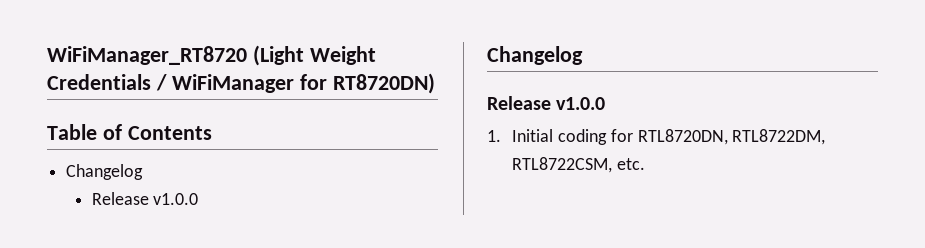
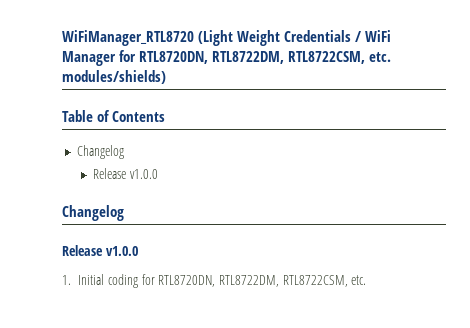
- WiFiManager_RT8720 (Light Weight Credentials / WiFiManager for RT8720DN)
+ WiFiManager_RTL8720 (Light Weight Credentials / WiFi Manager for RTL8720DN, RTL8722DM, RTL8722CSM, etc. modules/shields)

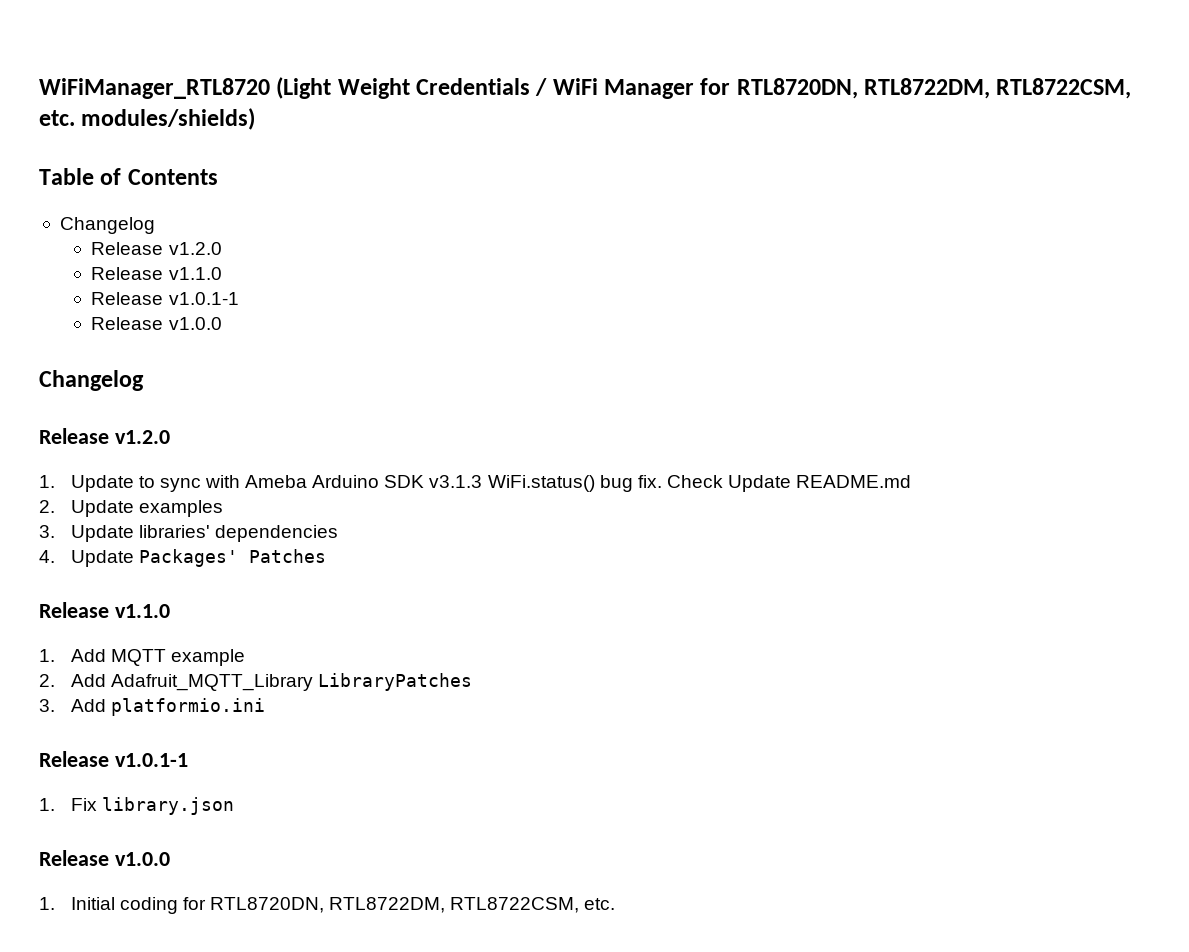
  Table of Contents
  Changelog
+ Release v1.2.0
+ Release v1.1.0
+ Release v1.0.1-1
  Release v1.0.0
  Changelog
+ Release v1.2.0
+ 1. Update to sync with Ameba Arduino SDK v3.1.3 WiFi.status() bug fix. Check Update README.md
+ 2. Update examples
+ 3. Update libraries' dependencies
+ 4. Update Packages' Patches
+ Release v1.1.0
+ 1. Add MQTT example
+ 2. Add Adafruit_MQTT_Library LibraryPatches
+ 3. Add platformio.ini
+ Release v1.0.1-1
+ 1. Fix library.json

